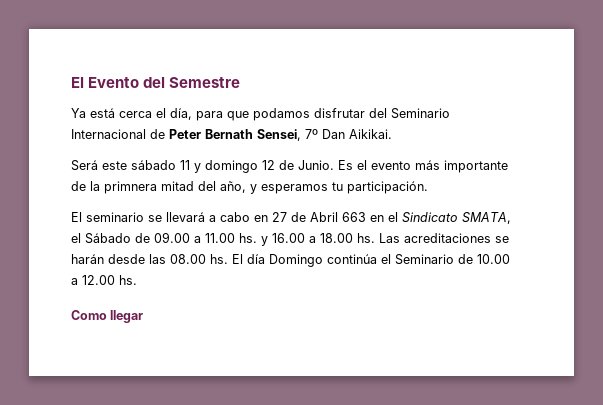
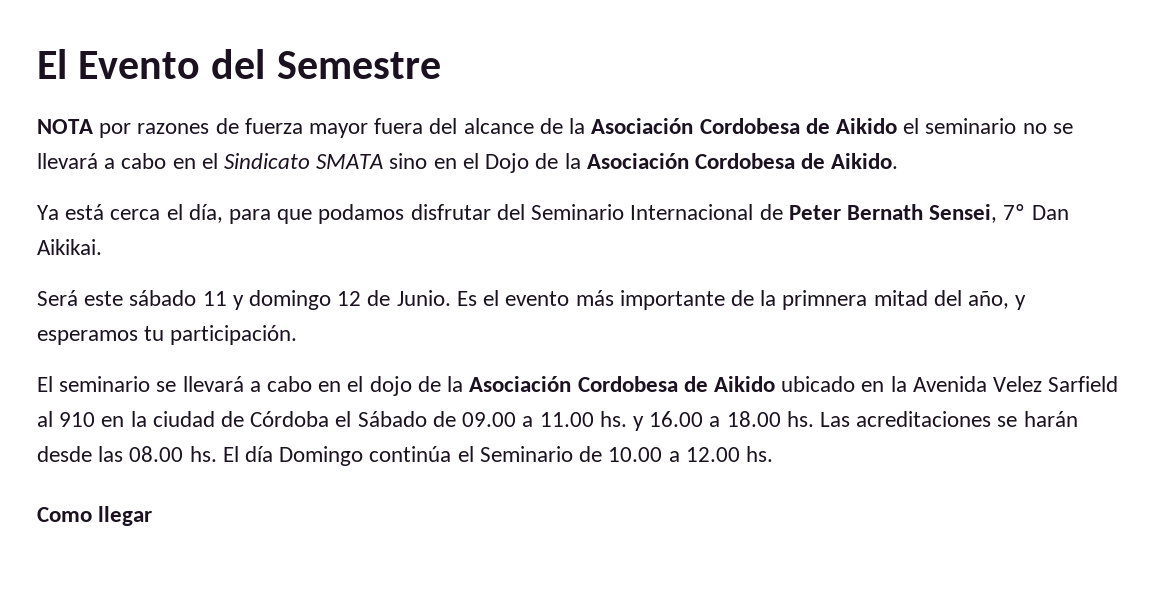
+ NOTA por razones de fuerza mayor fuera del alcance de la Asociación Cordobesa de Aikido el seminario no se llevará a cabo en el Sindicato SMATA sino en el Dojo de la Asociación Cordobesa de Aikido.
- El seminario se llevará a cabo en 27 de Abril 663 en el Sindicato SMATA, el Sábado de 09.00 a 11.00 hs. y 16.00 a 18.00 hs.
+ El seminario se llevará a cabo en el dojo de la Asociación Cordobesa de Aikido ubicado en la Avenida Velez Sarfield al 910 en la ciudad de Córdoba el Sábado de 09.00 a 11.00 hs. y 16.00 a 18.00 hs.

